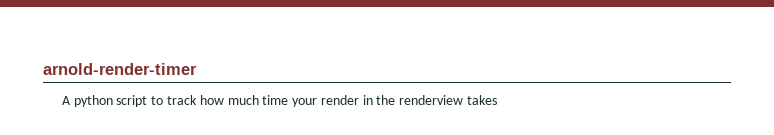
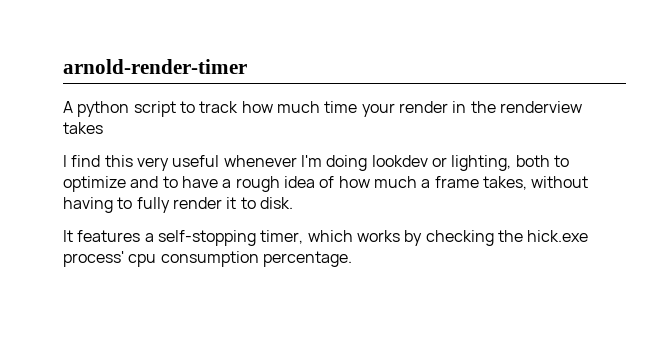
+ I find this very useful whenever I'm doing lookdev or lighting, both to optimize and to have a rough idea of how much a frame takes, without having to fully render it to disk.
+ It features a self-stopping timer, which works by checking the hick.exe process' cpu consumption percentage.

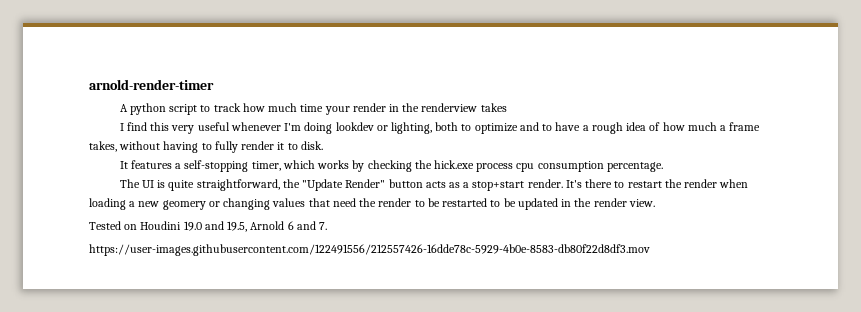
- It features a self-stopping timer, which works by checking the hick.exe process' cpu consumption percentage.
+ It features a self-stopping timer, which works by checking the hick.exe process cpu consumption percentage.
+ The UI is quite straightforward, the "Update Render" button acts as a stop+start render. It's there to restart the render when loading a new geomery or changing values that need the render to be restarted to be updated in the render view.
+ Tested on Houdini 19.0 and 19.5, Arnold 6 and 7.
+ https://user-images.githubusercontent.com/122491556/212557426-16dde78c-5929-4b0e-8583-db80f22d8df3.mov

